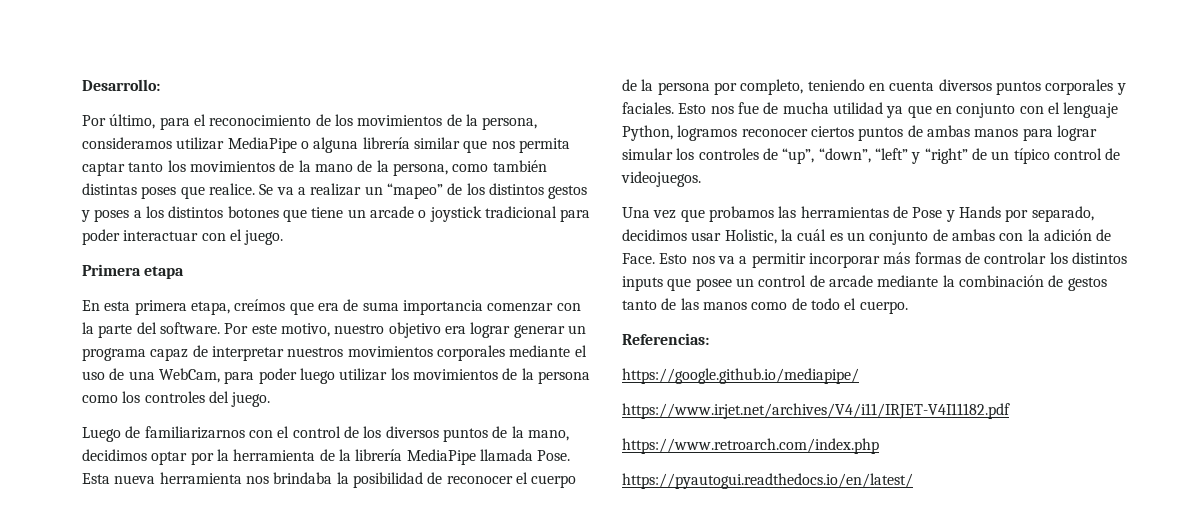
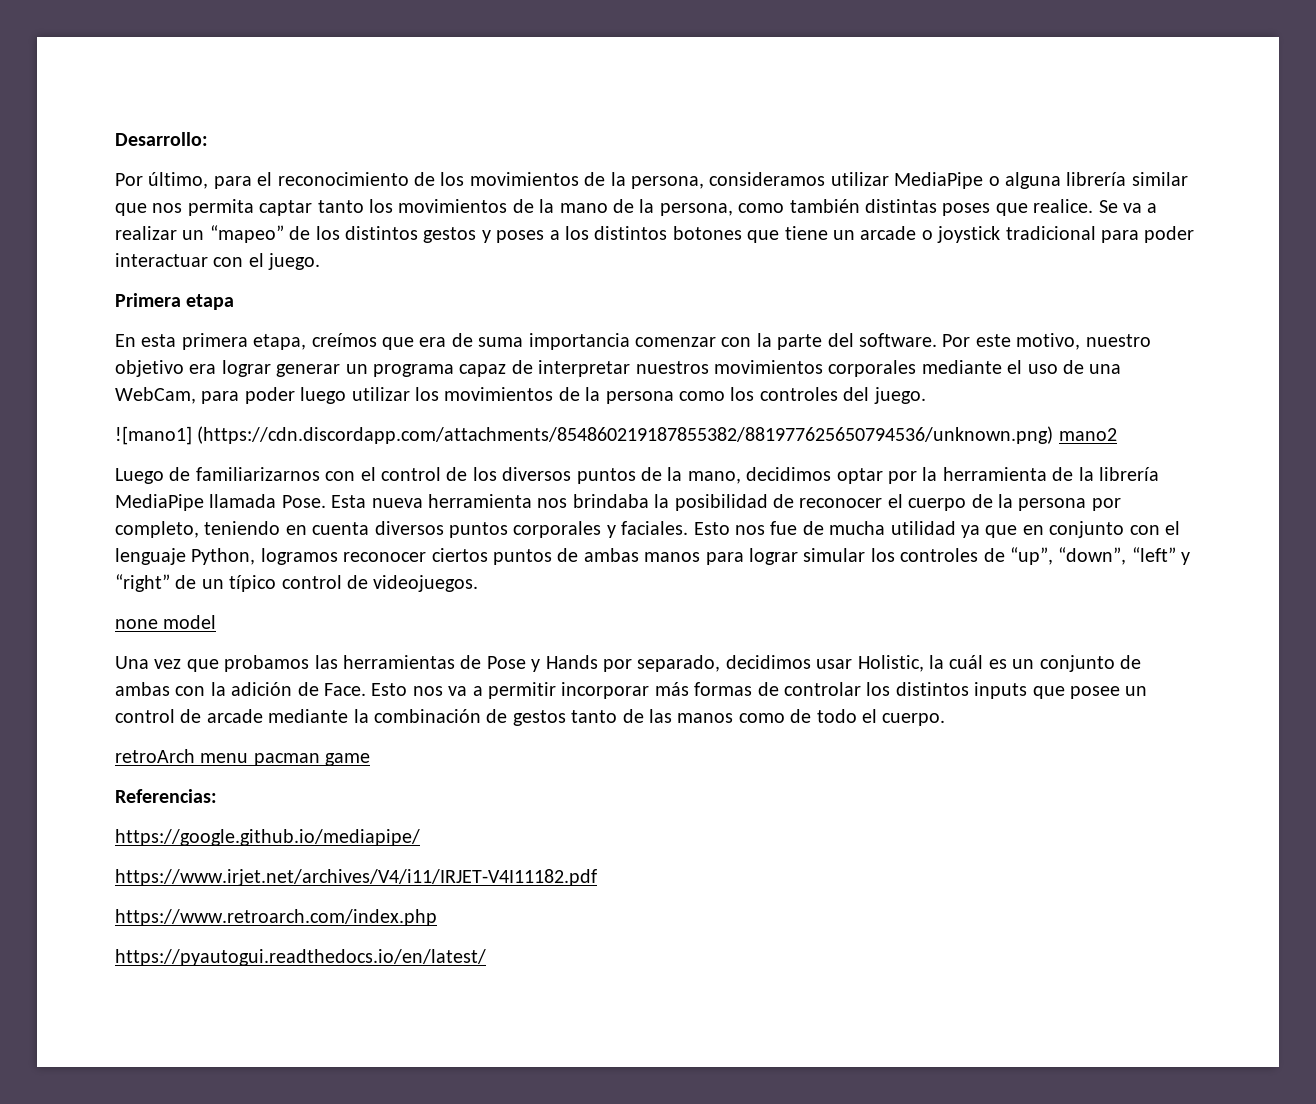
+ ![mano1] (https://cdn.discordapp.com/attachments/854860219187855382/881977625650794536/unknown.png) mano2
+ none model
+ retroArch menu pacman game

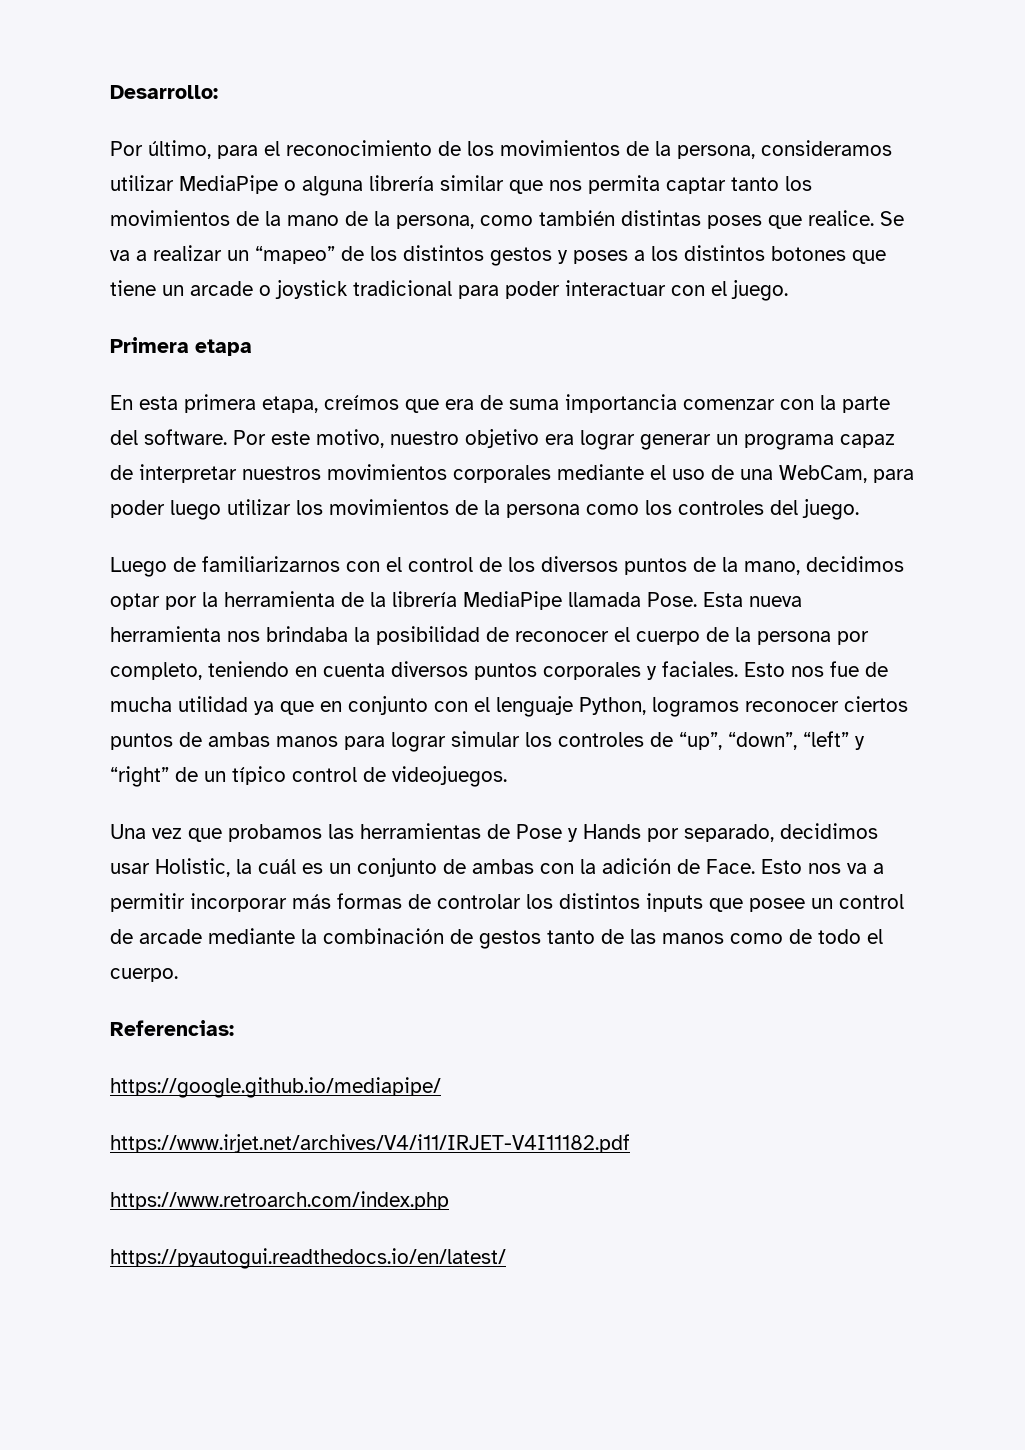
- ![mano1] (https://cdn.discordapp.com/attachments/854860219187855382/881977625650794536/unknown.png) mano2
- none model
- retroArch menu pacman game

